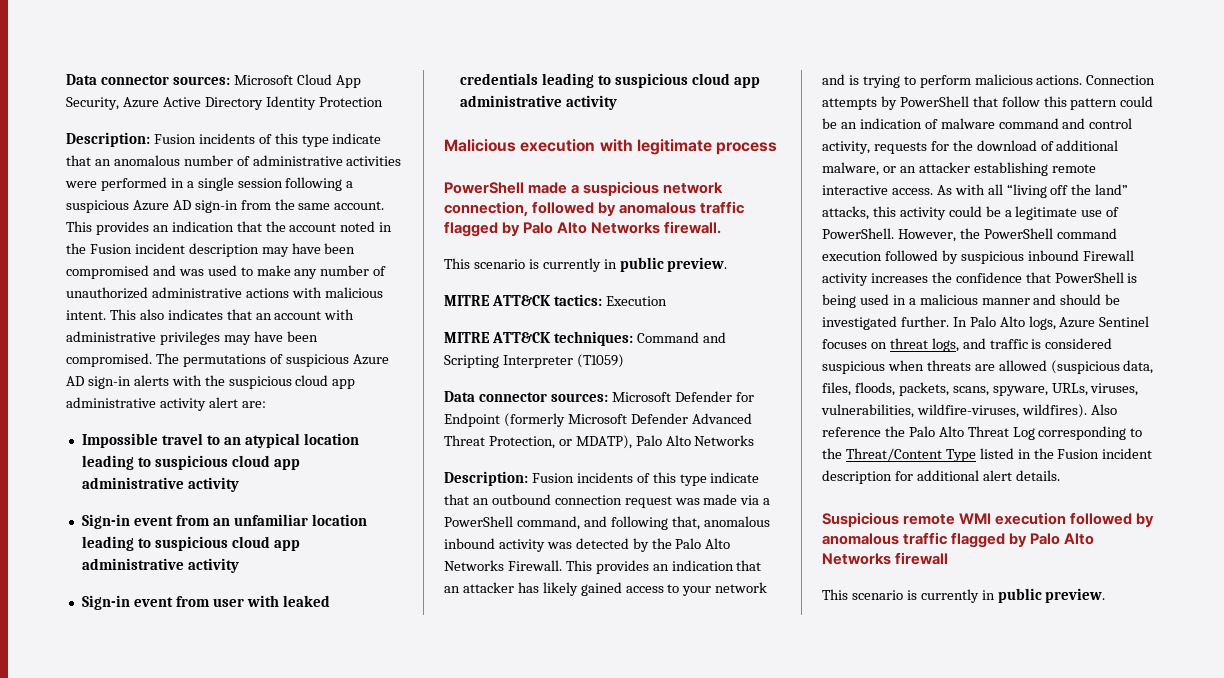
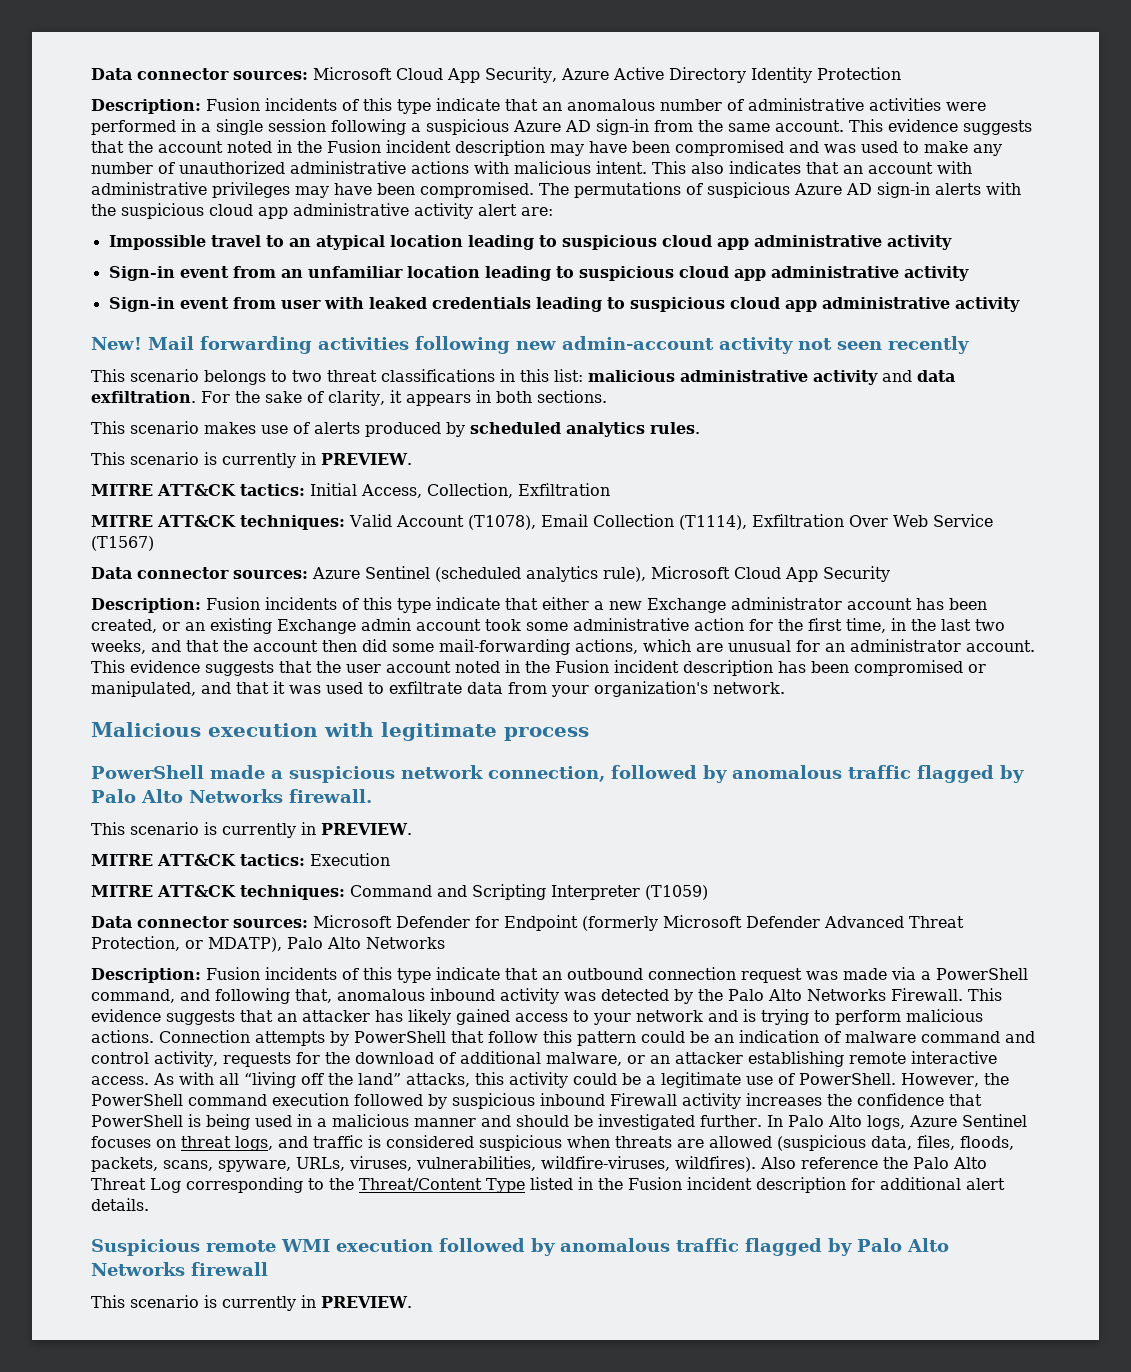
- This provides an indication that the account noted in the Fusion incident description may have been compromised and was used to make any number of unauthorized administrative actions with malicious intent.
+ This evidence suggests that the account noted in the Fusion incident description may have been compromised and was used to make any number of unauthorized administrative actions with malicious intent.
+ New! Mail forwarding activities following new admin-account activity not seen recently
+ This scenario belongs to two threat classifications in this list: malicious administrative activity and data exfiltration. For the sake of clarity, it appears in both sections.
+ This scenario makes use of alerts produced by scheduled analytics rules.
+ This scenario is currently in PREVIEW.
+ MITRE ATT&CK tactics: Initial Access, Collection, Exfiltration
+ MITRE ATT&CK techniques: Valid Account (T1078), Email Collection (T1114), Exfiltration Over Web Service (T1567)
+ Data connector sources: Azure Sentinel (scheduled analytics rule), Microsoft Cloud App Security
+ Description: Fusion incidents of this type indicate that either a new Exchange administrator account has been created, or an existing Exchange admin account took some administrative action for the first time, in the last two weeks, and that the account then did some mail-forwarding actions, which are unusual for an administrator account. This evidence suggests that the user account noted in the Fusion incident description has been compromised or manipulated, and that it was used to exfiltrate data from your organization's network.
  PowerShell made a suspicious network connection, followed by anomalous traffic flagged by Palo Alto Networks firewall.
- This scenario is currently in public preview.
+ This scenario is currently in PREVIEW.
- This provides an indication that an attacker has likely gained access to your network and is trying to perform malicious actions.
+ This evidence suggests that an attacker has likely gained access to your network and is trying to perform malicious actions.
  Suspicious remote WMI execution followed by anomalous traffic flagged by Palo Alto Networks firewall
- This scenario is currently in public preview.
+ This scenario is currently in PREVIEW.

